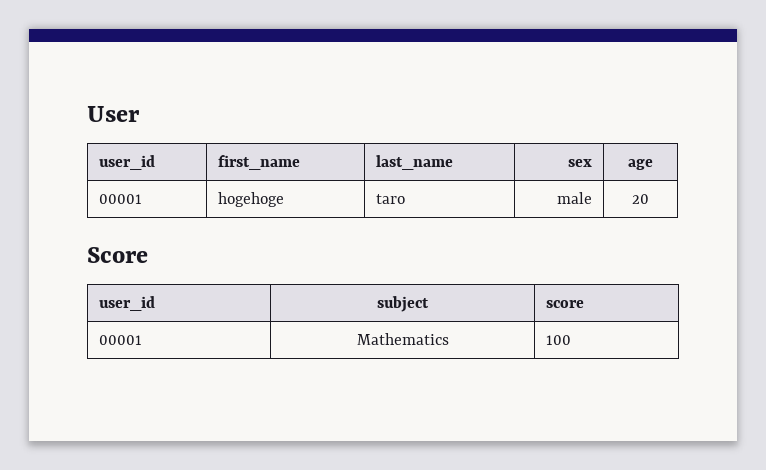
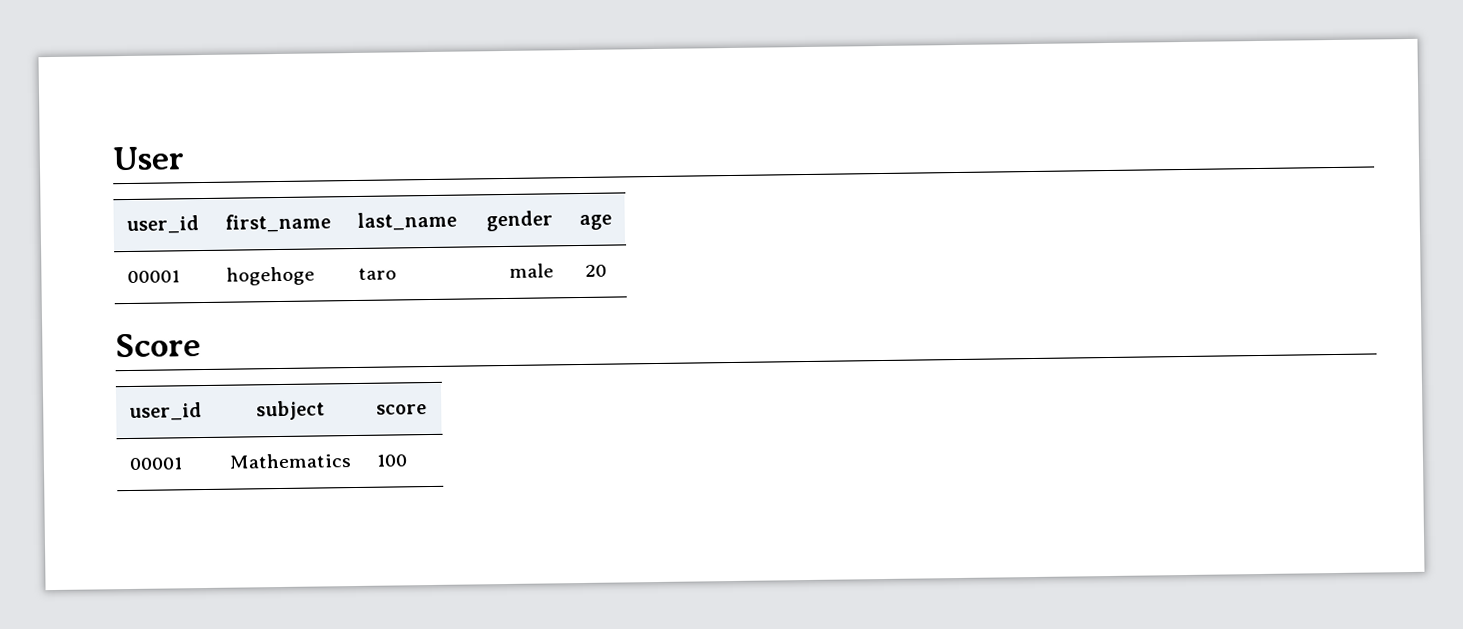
- user_id | first_name | last_name | sex | age
+ user_id | first_name | last_name | gender | age

